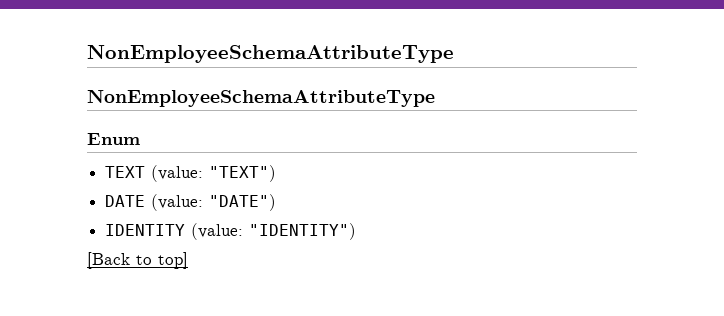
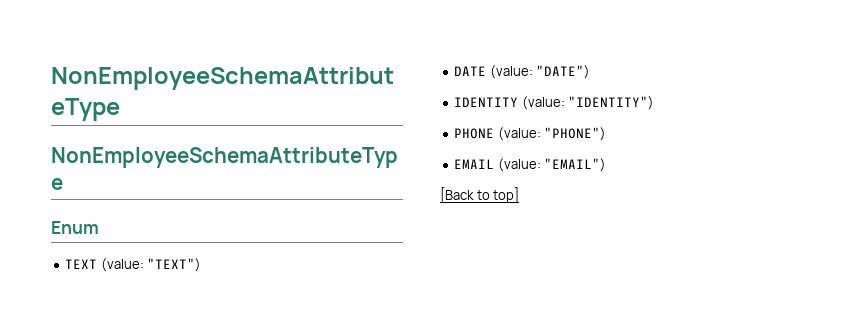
+ PHONE (value: "PHONE")
+ EMAIL (value: "EMAIL")

